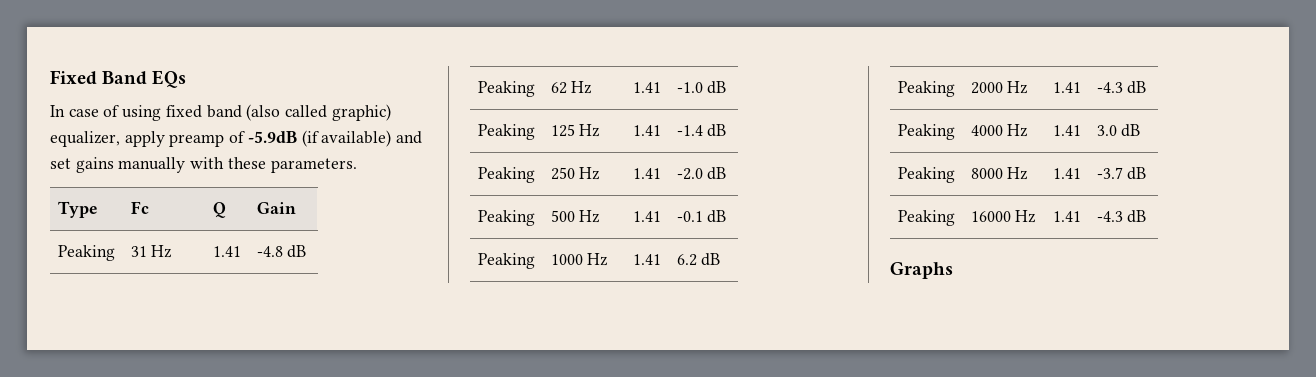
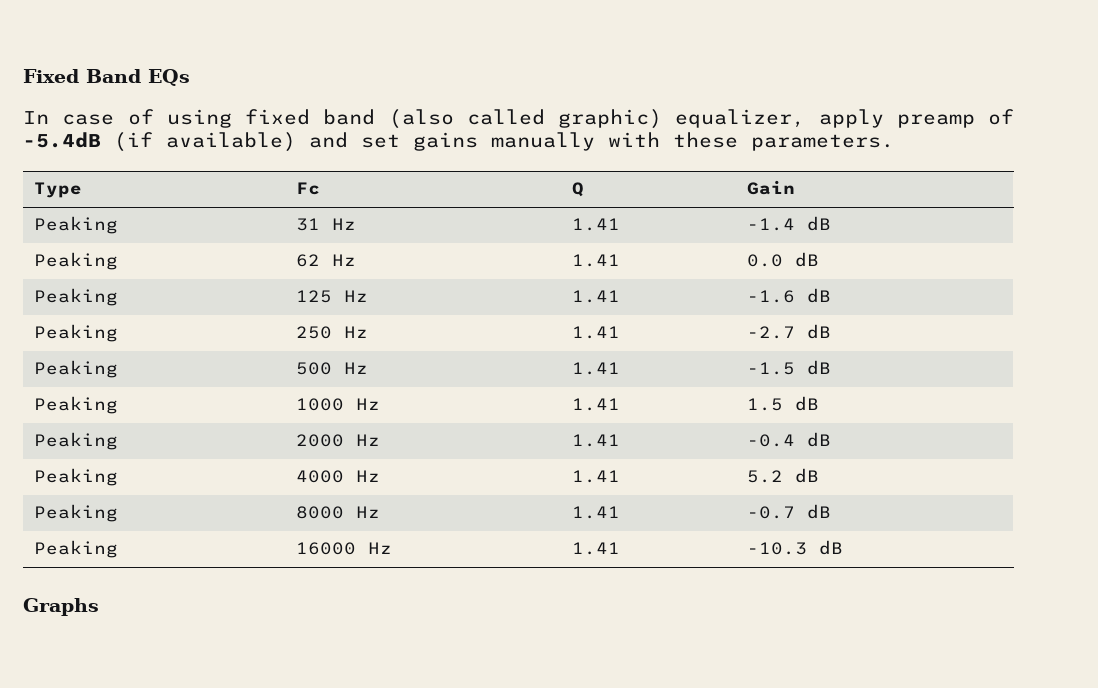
- In case of using fixed band (also called graphic) equalizer, apply preamp of -5.9dB (if available) and set gains manually with these parameters.
+ In case of using fixed band (also called graphic) equalizer, apply preamp of -5.4dB (if available) and set gains manually with these parameters.
- Peaking | 31 Hz | 1.41 | -4.8 dB
+ Peaking | 31 Hz | 1.41 | -1.4 dB
- Peaking | 62 Hz | 1.41 | -1.0 dB
+ Peaking | 62 Hz | 1.41 | 0.0 dB
- Peaking | 125 Hz | 1.41 | -1.4 dB
+ Peaking | 125 Hz | 1.41 | -1.6 dB
- Peaking | 250 Hz | 1.41 | -2.0 dB
+ Peaking | 250 Hz | 1.41 | -2.7 dB
- Peaking | 500 Hz | 1.41 | -0.1 dB
+ Peaking | 500 Hz | 1.41 | -1.5 dB
- Peaking | 1000 Hz | 1.41 | 6.2 dB
+ Peaking | 1000 Hz | 1.41 | 1.5 dB
- Peaking | 2000 Hz | 1.41 | -4.3 dB
+ Peaking | 2000 Hz | 1.41 | -0.4 dB
- Peaking | 4000 Hz | 1.41 | 3.0 dB
+ Peaking | 4000 Hz | 1.41 | 5.2 dB
- Peaking | 8000 Hz | 1.41 | -3.7 dB
+ Peaking | 8000 Hz | 1.41 | -0.7 dB
- Peaking | 16000 Hz | 1.41 | -4.3 dB
+ Peaking | 16000 Hz | 1.41 | -10.3 dB

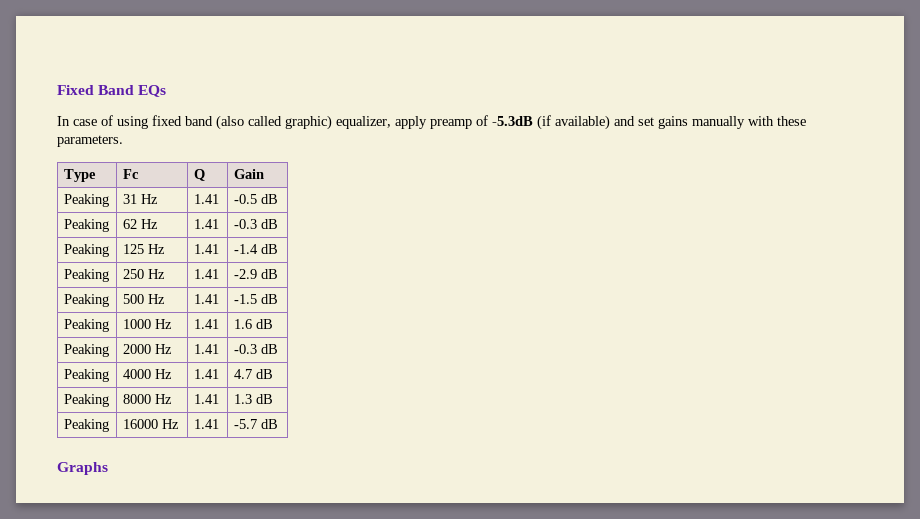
- In case of using fixed band (also called graphic) equalizer, apply preamp of -5.4dB (if available) and set gains manually with these parameters.
+ In case of using fixed band (also called graphic) equalizer, apply preamp of -5.3dB (if available) and set gains manually with these parameters.
- Peaking | 31 Hz | 1.41 | -1.4 dB
+ Peaking | 31 Hz | 1.41 | -0.5 dB
- Peaking | 62 Hz | 1.41 | 0.0 dB
+ Peaking | 62 Hz | 1.41 | -0.3 dB
- Peaking | 125 Hz | 1.41 | -1.6 dB
+ Peaking | 125 Hz | 1.41 | -1.4 dB
- Peaking | 250 Hz | 1.41 | -2.7 dB
+ Peaking | 250 Hz | 1.41 | -2.9 dB
- Peaking | 1000 Hz | 1.41 | 1.5 dB
+ Peaking | 1000 Hz | 1.41 | 1.6 dB
- Peaking | 2000 Hz | 1.41 | -0.4 dB
+ Peaking | 2000 Hz | 1.41 | -0.3 dB
- Peaking | 4000 Hz | 1.41 | 5.2 dB
+ Peaking | 4000 Hz | 1.41 | 4.7 dB
- Peaking | 8000 Hz | 1.41 | -0.7 dB
+ Peaking | 8000 Hz | 1.41 | 1.3 dB
- Peaking | 16000 Hz | 1.41 | -10.3 dB
+ Peaking | 16000 Hz | 1.41 | -5.7 dB

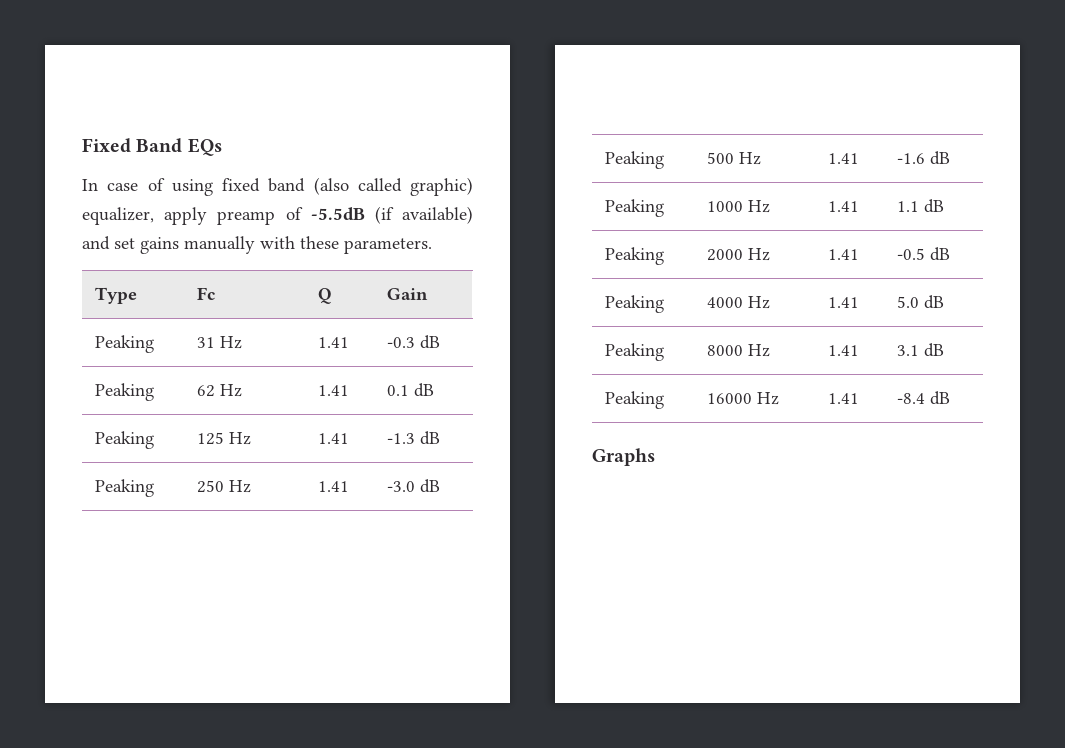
- In case of using fixed band (also called graphic) equalizer, apply preamp of -5.3dB (if available) and set gains manually with these parameters.
+ In case of using fixed band (also called graphic) equalizer, apply preamp of -5.5dB (if available) and set gains manually with these parameters.
- Peaking | 31 Hz | 1.41 | -0.5 dB
+ Peaking | 31 Hz | 1.41 | -0.3 dB
- Peaking | 62 Hz | 1.41 | -0.3 dB
+ Peaking | 62 Hz | 1.41 | 0.1 dB
- Peaking | 125 Hz | 1.41 | -1.4 dB
+ Peaking | 125 Hz | 1.41 | -1.3 dB
- Peaking | 250 Hz | 1.41 | -2.9 dB
+ Peaking | 250 Hz | 1.41 | -3.0 dB
- Peaking | 500 Hz | 1.41 | -1.5 dB
+ Peaking | 500 Hz | 1.41 | -1.6 dB
- Peaking | 1000 Hz | 1.41 | 1.6 dB
+ Peaking | 1000 Hz | 1.41 | 1.1 dB
- Peaking | 2000 Hz | 1.41 | -0.3 dB
+ Peaking | 2000 Hz | 1.41 | -0.5 dB
- Peaking | 4000 Hz | 1.41 | 4.7 dB
+ Peaking | 4000 Hz | 1.41 | 5.0 dB
- Peaking | 8000 Hz | 1.41 | 1.3 dB
+ Peaking | 8000 Hz | 1.41 | 3.1 dB
- Peaking | 16000 Hz | 1.41 | -5.7 dB
+ Peaking | 16000 Hz | 1.41 | -8.4 dB

